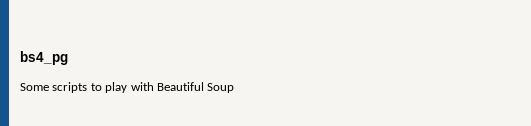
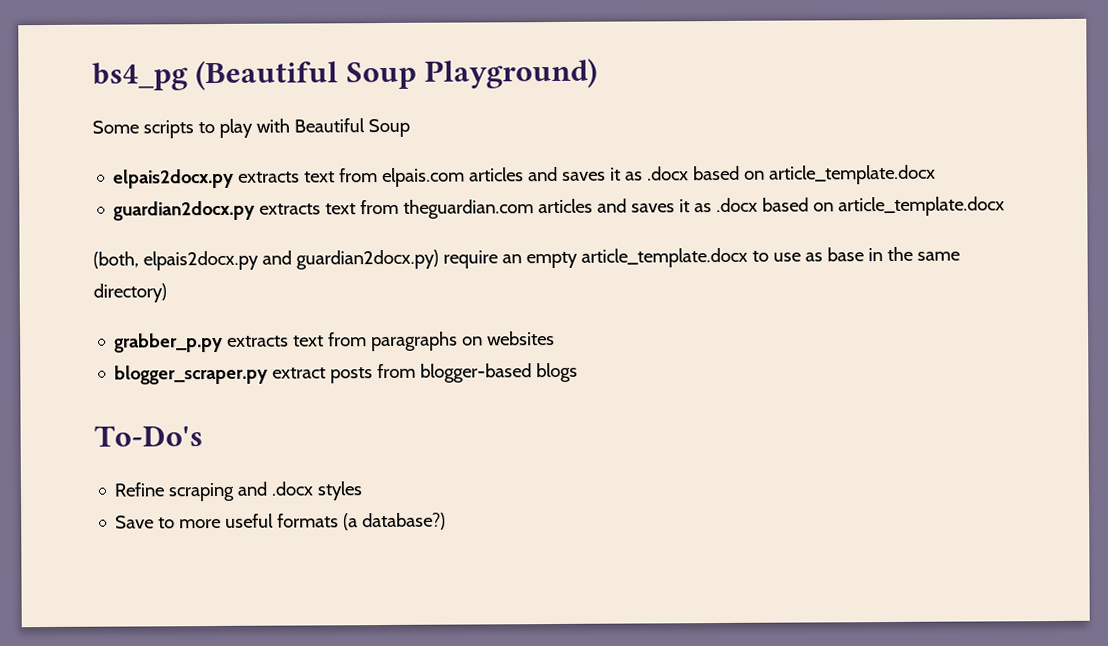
- bs4_pg
+ bs4_pg (Beautiful Soup Playground)
+ elpais2docx.py extracts text from elpais.com articles and saves it as .docx based on article_template.docx
+ guardian2docx.py extracts text from theguardian.com articles and saves it as .docx based on article_template.docx
+ (both, elpais2docx.py and guardian2docx.py) require an empty article_template.docx to use as base in the same directory)
+ grabber_p.py extracts text from paragraphs on websites
+ blogger_scraper.py extract posts from blogger-based blogs
+ To-Do's
+ Refine scraping and .docx styles
+ Save to more useful formats (a database?)

